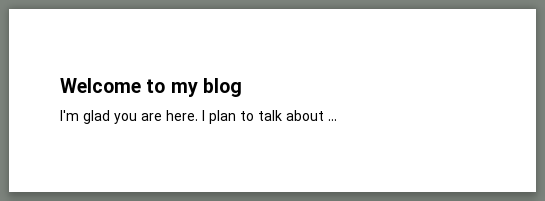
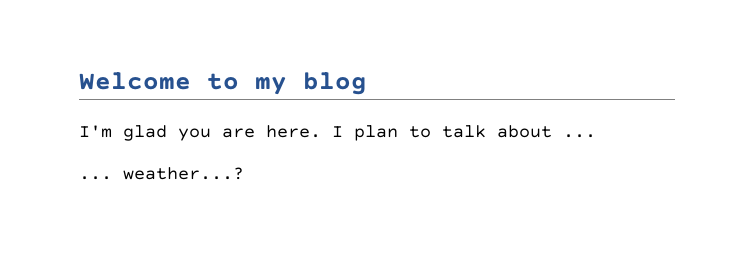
+ ... weather...?

